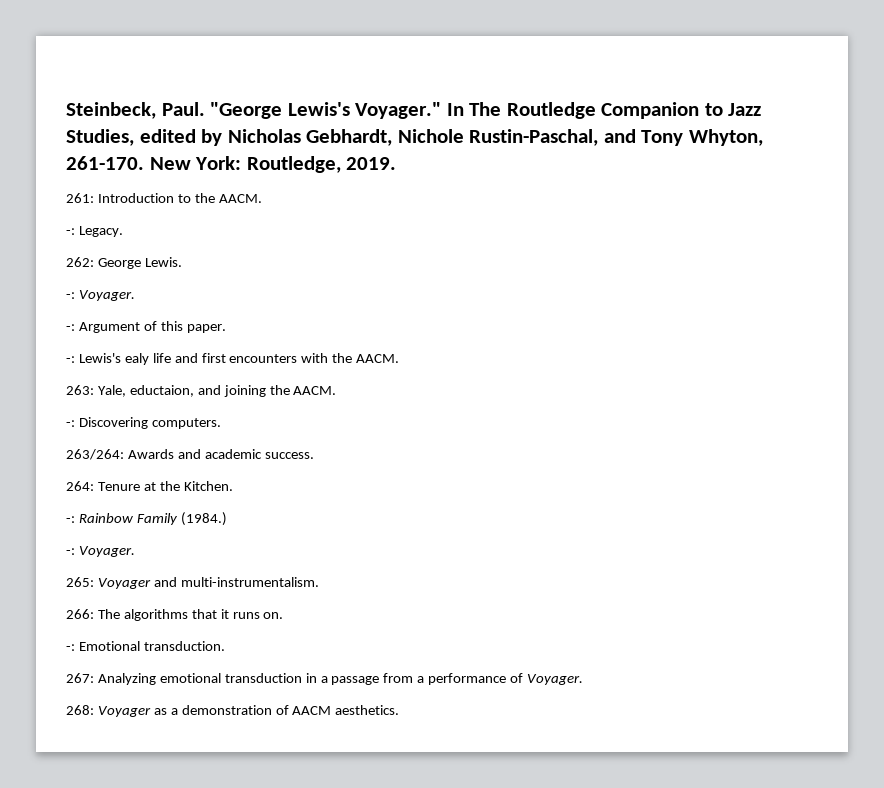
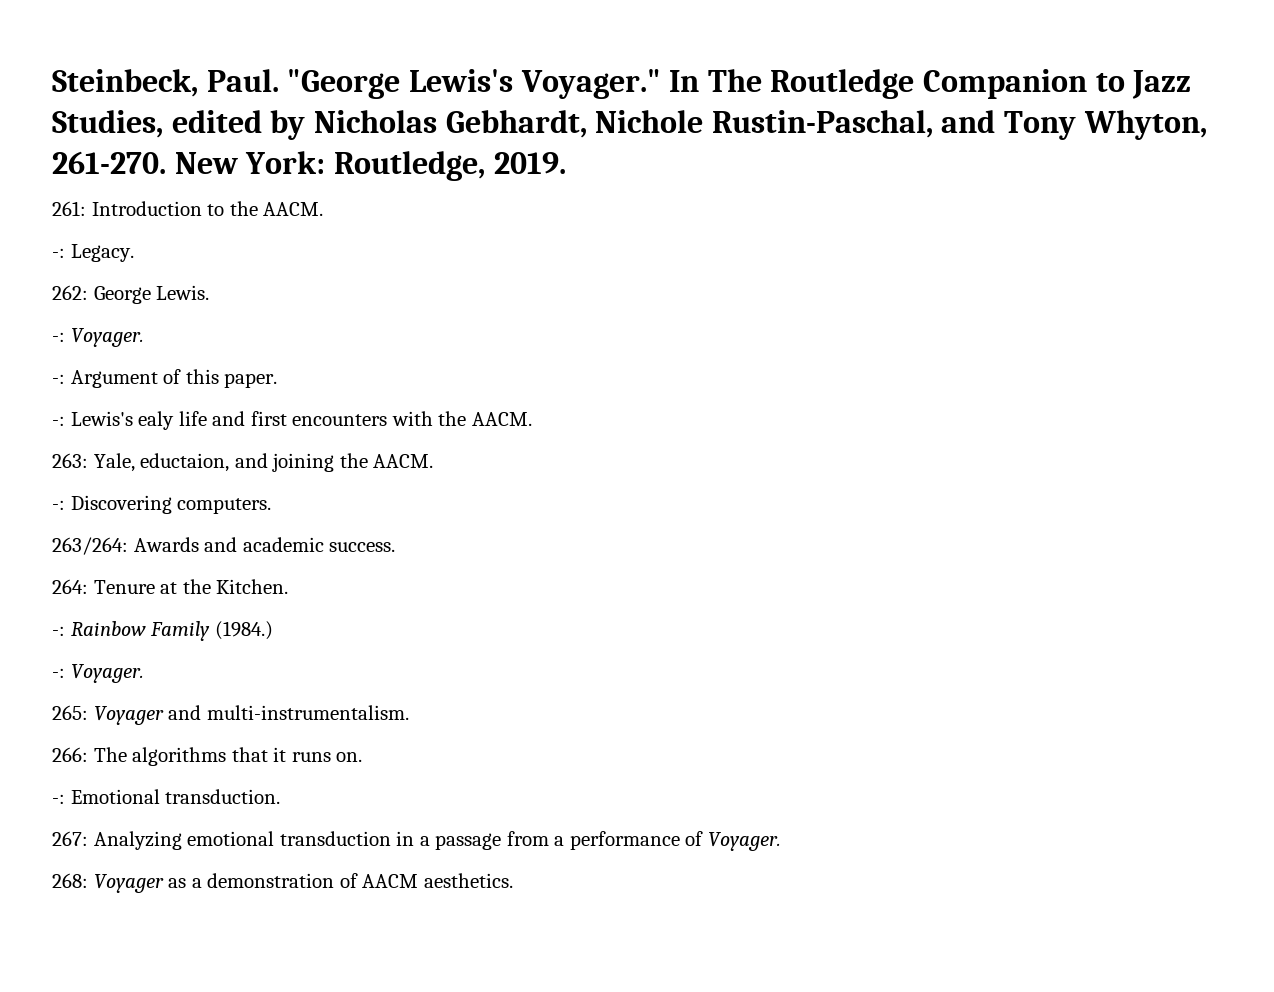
- In The Routledge Companion to Jazz Studies, edited by Nicholas Gebhardt, Nichole Rustin-Paschal, and Tony Whyton, 261-170.
+ In The Routledge Companion to Jazz Studies, edited by Nicholas Gebhardt, Nichole Rustin-Paschal, and Tony Whyton, 261-270.

